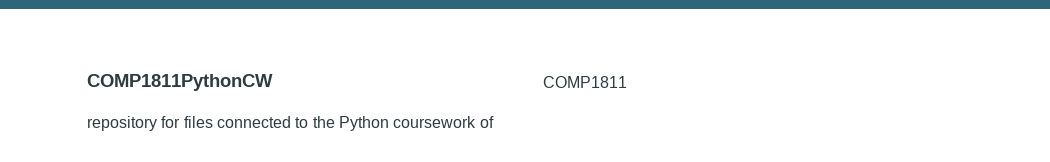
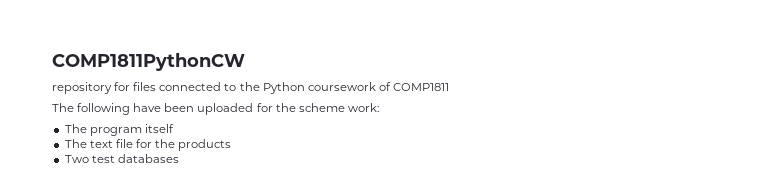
+ The following have been uploaded for the scheme work:
+ The program itself
+ The text file for the products
+ Two test databases

